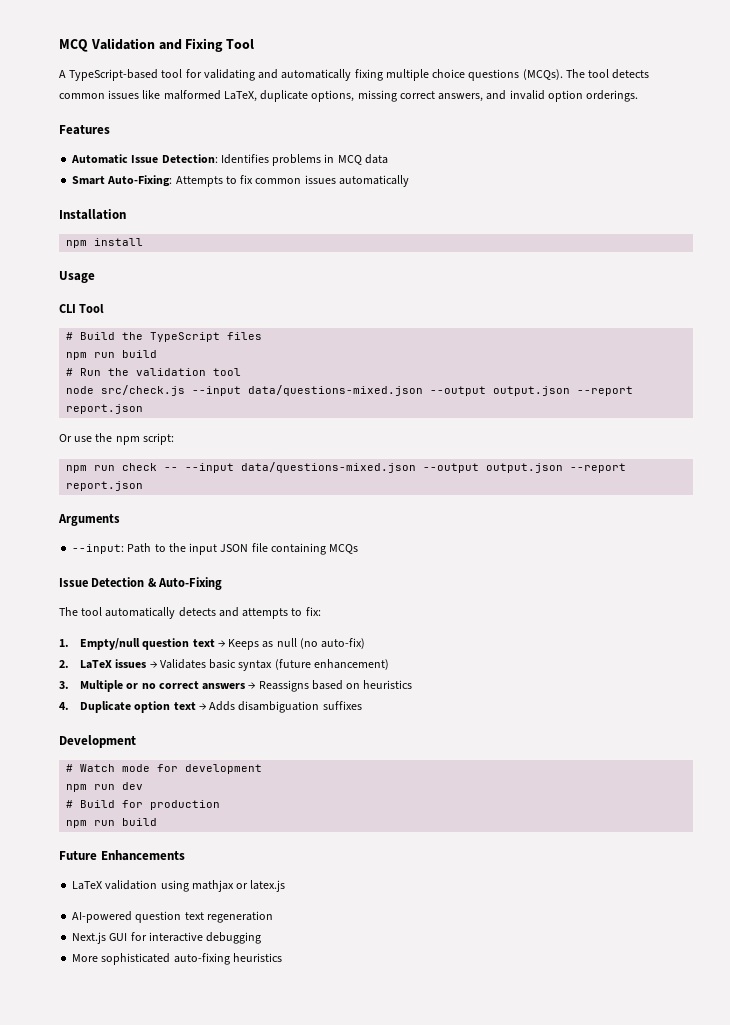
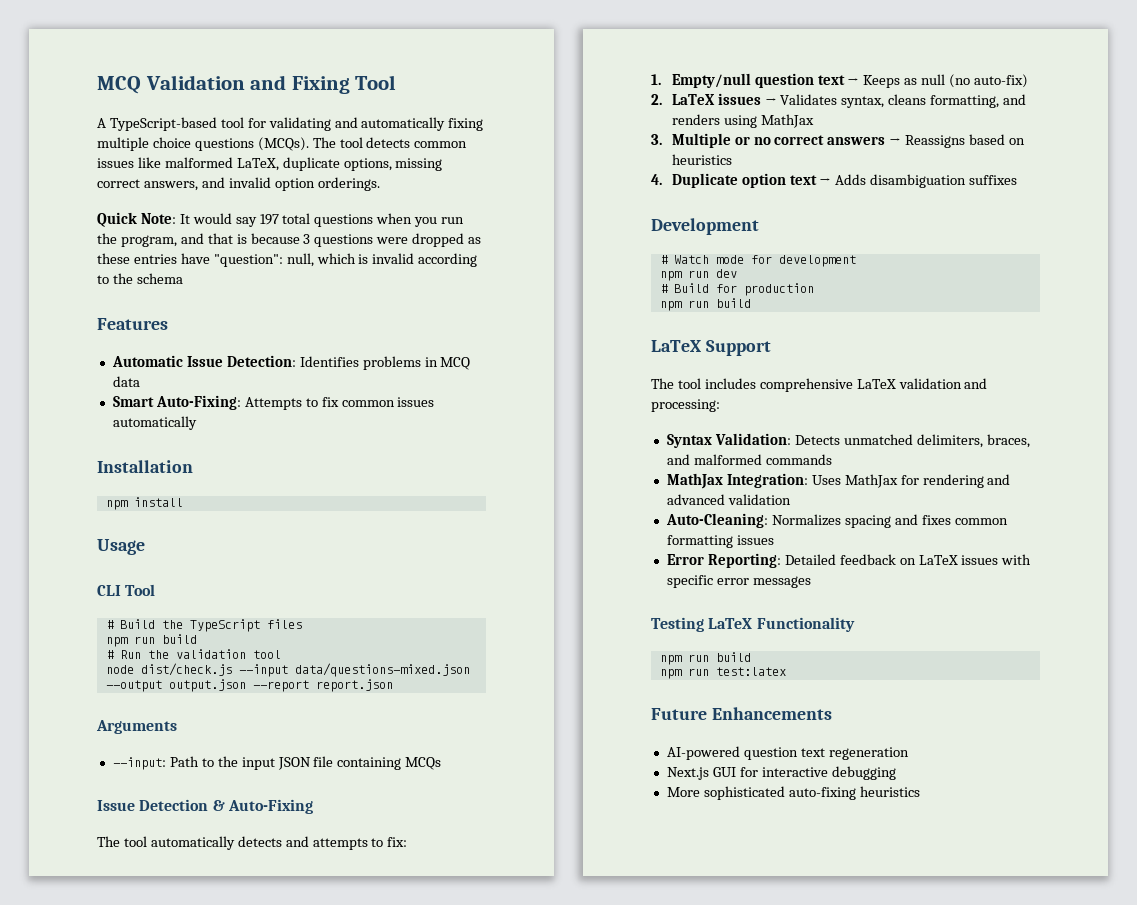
+ Quick Note: It would say 197 total questions when you run the program, and that is because 3 questions were dropped as these entries have "question": null, which is invalid according to the schema
- node src/check.js --input data/questions-mixed.json --output output.json --report report.json
- Or use the npm script:
- npm run check -- --input data/questions-mixed.json --output output.json --report report.json
+ node dist/check.js --input data/questions-mixed.json --output output.json --report report.json
- 2. LaTeX issues → Validates basic syntax (future enhancement)
+ 2. LaTeX issues → Validates syntax, cleans formatting, and renders using MathJax
+ LaTeX Support
+ The tool includes comprehensive LaTeX validation and processing:
+ Syntax Validation: Detects unmatched delimiters, braces, and malformed commands
+ MathJax Integration: Uses MathJax for rendering and advanced validation
+ Auto-Cleaning: Normalizes spacing and fixes common formatting issues
+ Error Reporting: Detailed feedback on LaTeX issues with specific error messages
+ Testing LaTeX Functionality
+ npm run build
+ npm run test:latex
  Future Enhancements
- LaTeX validation using mathjax or latex.js

